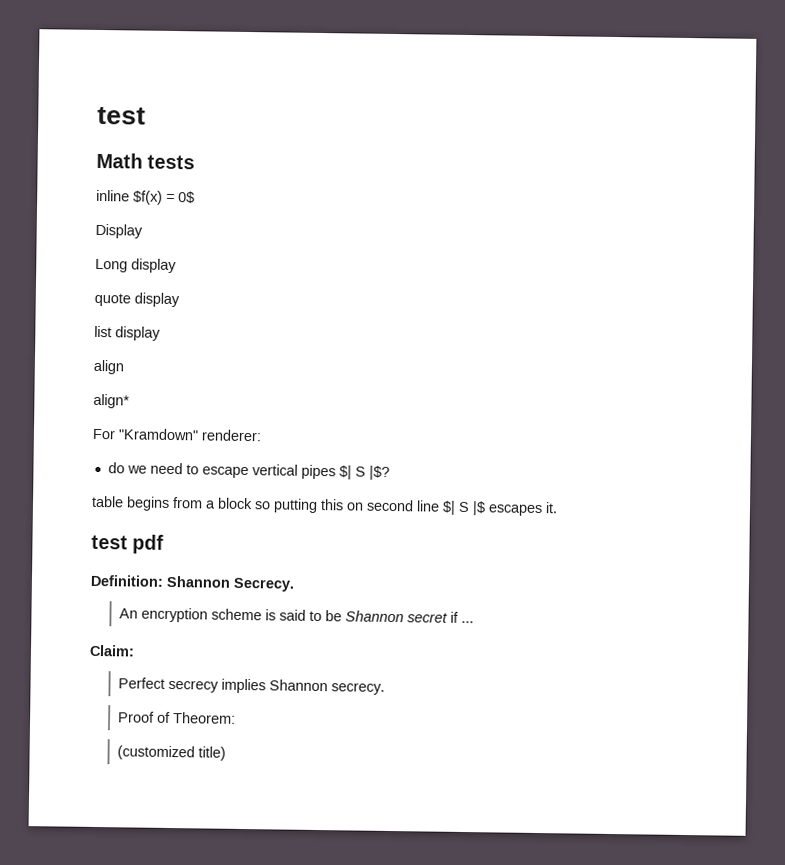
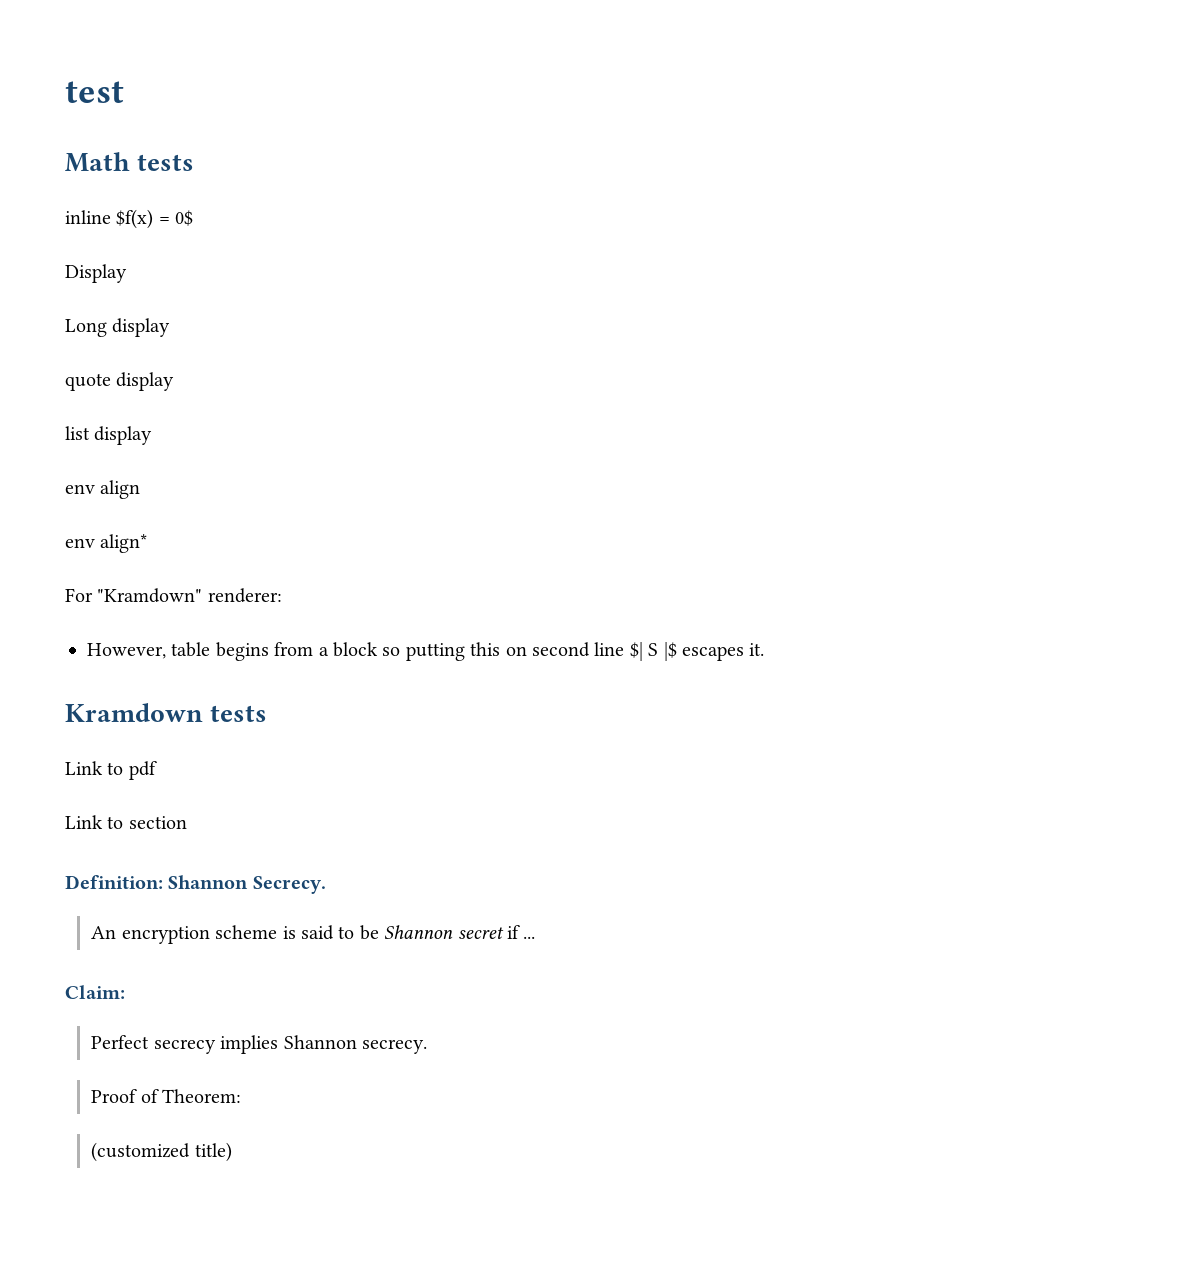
- align
+ env align
- align*
+ env align*
- do we need to escape vertical pipes $| S |$?
- table begins from a block so putting this on second line $| S |$ escapes it.
+ However, table begins from a block so putting this on second line $| S |$ escapes it.
- test pdf
+ Kramdown tests
+ Link to pdf
+ Link to section

